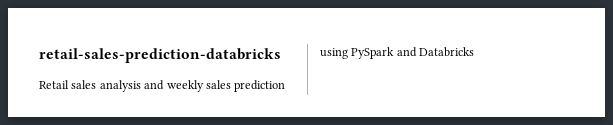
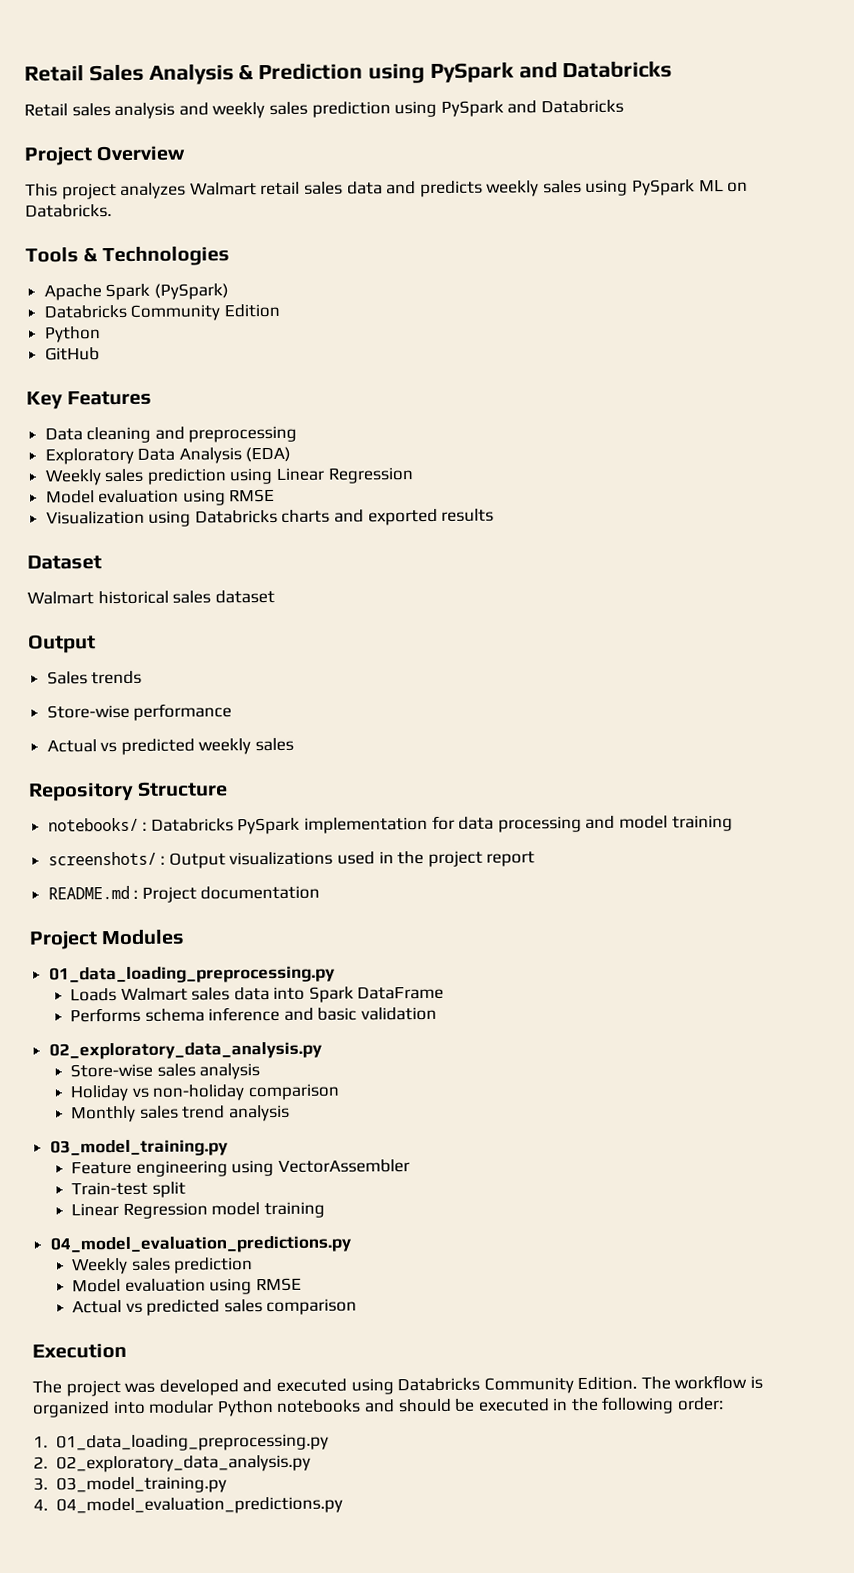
- retail-sales-prediction-databricks
+ Retail Sales Analysis & Prediction using PySpark and Databricks
+ Project Overview
+ This project analyzes Walmart retail sales data and predicts weekly sales using PySpark ML on Databricks.
+ Tools & Technologies
+ Apache Spark (PySpark)
+ Databricks Community Edition
+ Python
+ GitHub
+ Key Features
+ Data cleaning and preprocessing
+ Exploratory Data Analysis (EDA)
+ Weekly sales prediction using Linear Regression
+ Model evaluation using RMSE
+ Visualization using Databricks charts and exported results
+ Dataset
+ Walmart historical sales dataset
+ Output
+ Sales trends
+ Store-wise performance
+ Actual vs predicted weekly sales
+ Repository Structure
+ notebooks/ : Databricks PySpark implementation for data processing and model training
+ screenshots/ : Output visualizations used in the project report
+ README.md : Project documentation
+ Project Modules
+ 01_data_loading_preprocessing.py
+ Loads Walmart sales data into Spark DataFrame
+ Performs schema inference and basic validation
+ 02_exploratory_data_analysis.py
+ Store-wise sales analysis
+ Holiday vs non-holiday comparison
+ Monthly sales trend analysis
+ 03_model_training.py
+ Feature engineering using VectorAssembler
+ Train-test split
+ Linear Regression model training
+ 04_model_evaluation_predictions.py
+ Weekly sales prediction
+ Model evaluation using RMSE
+ Actual vs predicted sales comparison
+ Execution
+ The project was developed and executed using Databricks Community Edition. The workflow is organized into modular Python notebooks and should be executed in the following order:
+ 1. 01_data_loading_preprocessing.py
+ 2. 02_exploratory_data_analysis.py
+ 3. 03_model_training.py
+ 4. 04_model_evaluation_predictions.py

